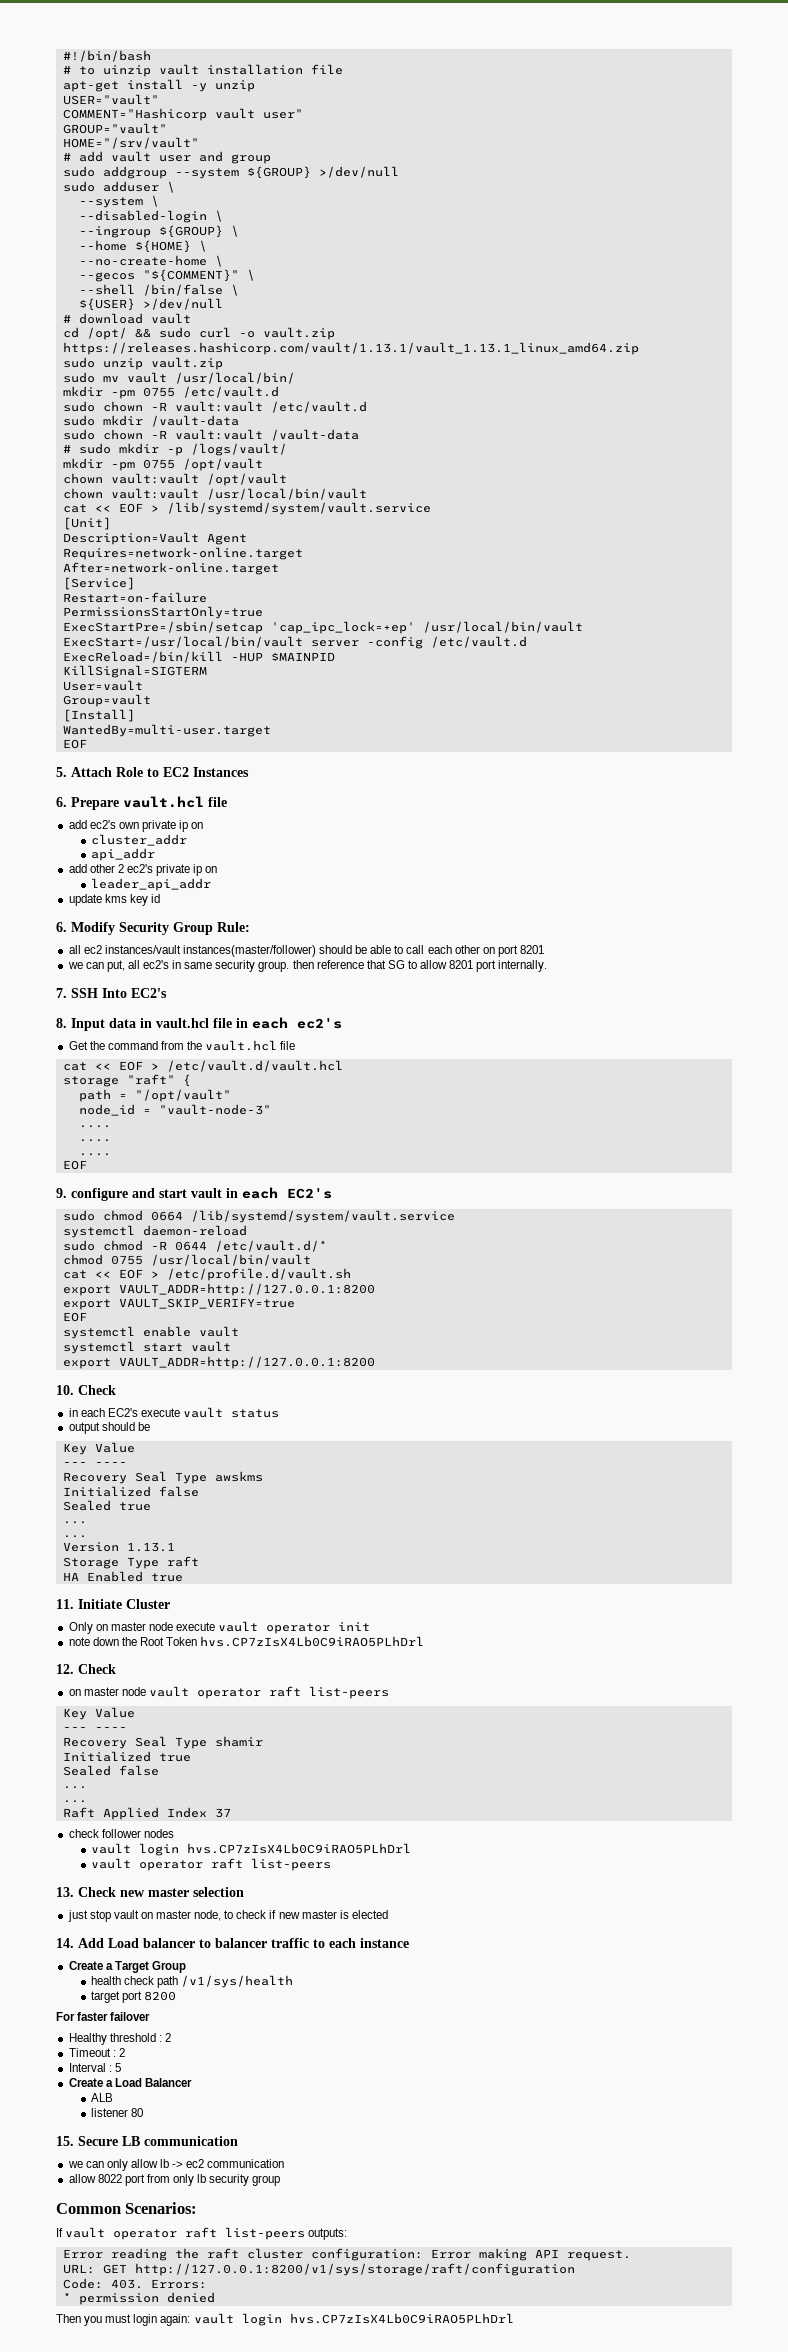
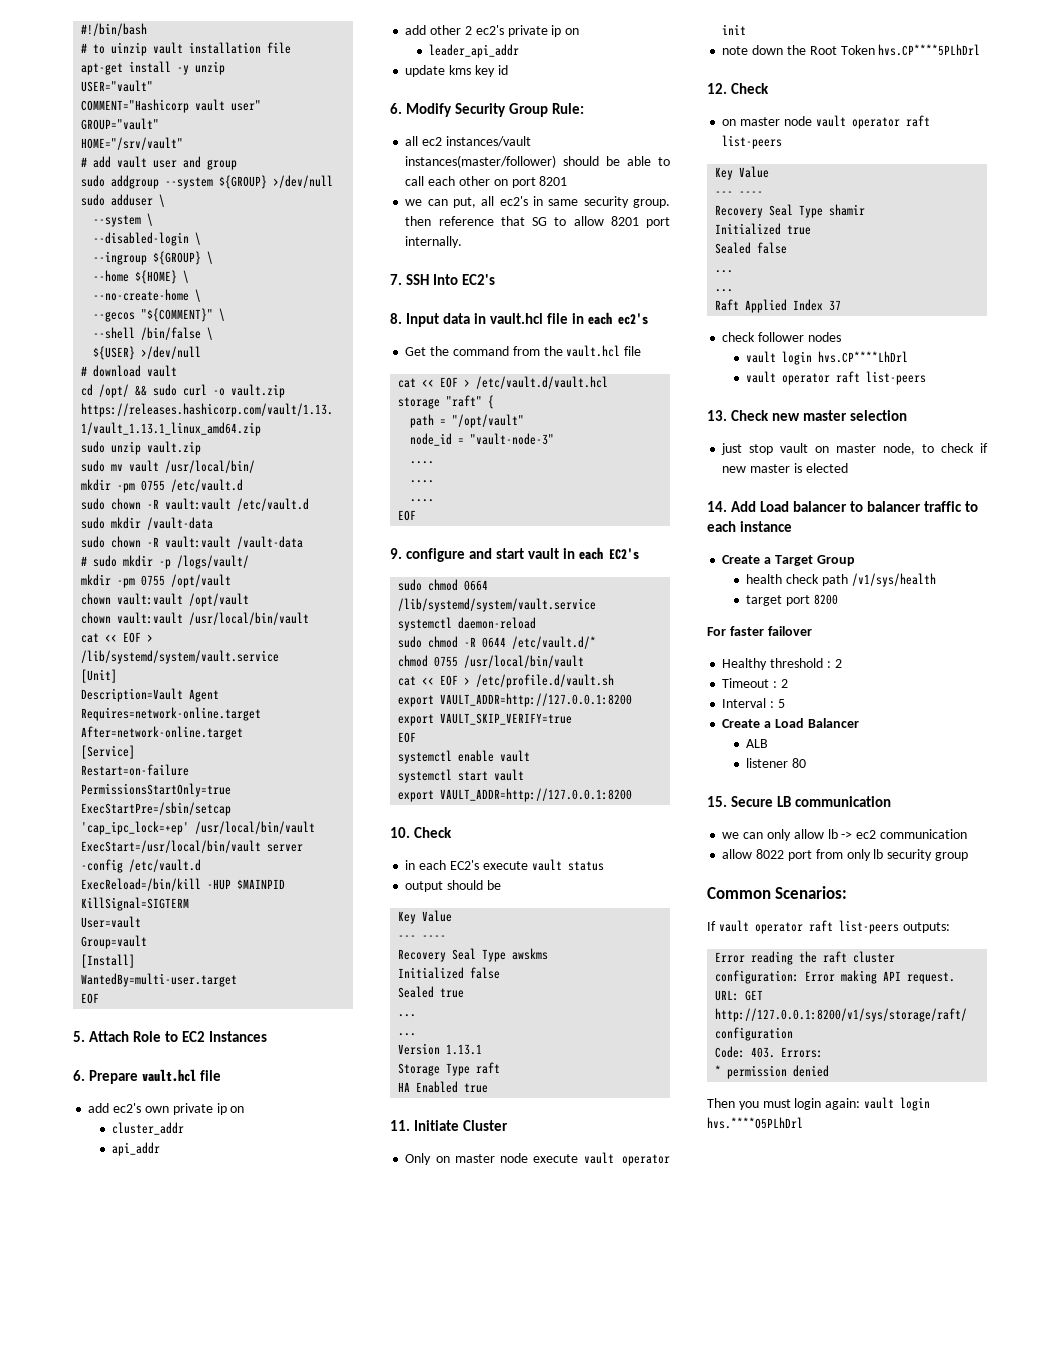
- note down the Root Token hvs.CP7zIsX4Lb0C9iRAO5PLhDrl
+ note down the Root Token hvs.CP****5PLhDrl
  check follower nodes
- vault login hvs.CP7zIsX4Lb0C9iRAO5PLhDrl
+ vault login hvs.CP****LhDrl
- Then you must login again: vault login hvs.CP7zIsX4Lb0C9iRAO5PLhDrl
+ Then you must login again: vault login hvs.****O5PLhDrl

